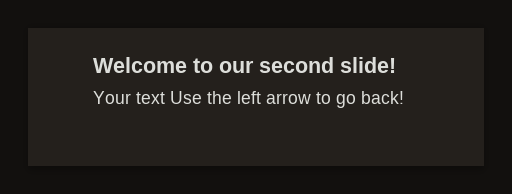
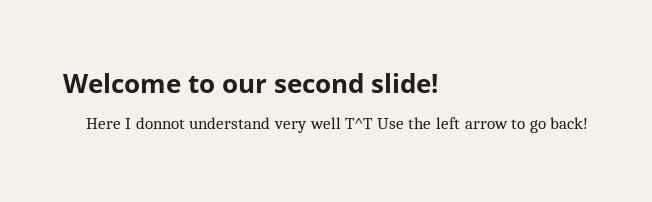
- Your text Use the left arrow to go back!
+ Here I donnot understand very well T^T Use the left arrow to go back!

